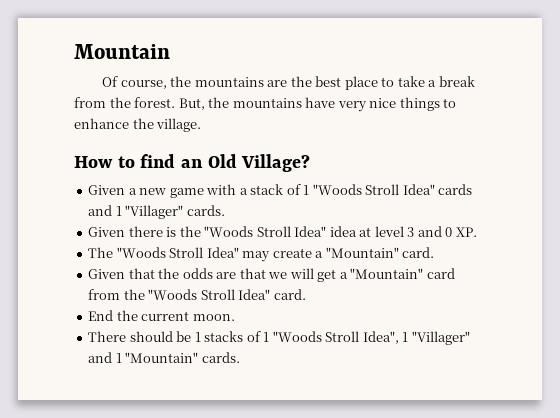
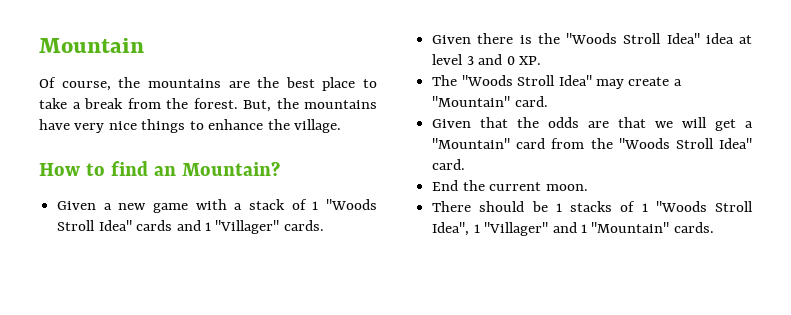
- How to find an Old Village?
+ How to find an Mountain?

